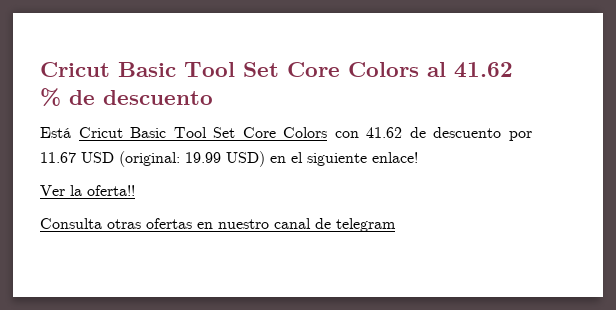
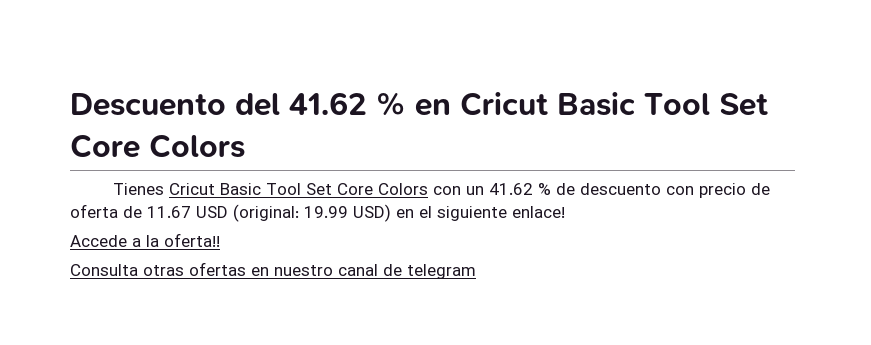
- Cricut Basic Tool Set Core Colors al 41.62 % de descuento
- Está Cricut Basic Tool Set Core Colors con 41.62 de descuento por 11.67 USD (original: 19.99 USD) en el siguiente enlace!
+ Descuento del 41.62 % en Cricut Basic Tool Set Core Colors
+ Tienes Cricut Basic Tool Set Core Colors con un 41.62 % de descuento con precio de oferta de 11.67 USD (original: 19.99 USD) en el siguiente enlace!
- Ver la oferta!!
+ Accede a la oferta!!

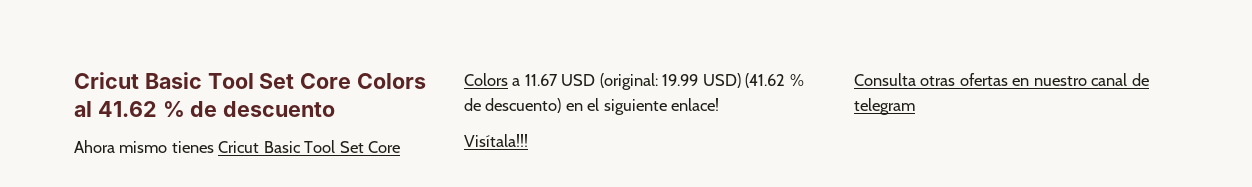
- Descuento del 41.62 % en Cricut Basic Tool Set Core Colors
- Tienes Cricut Basic Tool Set Core Colors con un 41.62 % de descuento con precio de oferta de 11.67 USD (original: 19.99 USD) en el siguiente enlace!
+ Cricut Basic Tool Set Core Colors al 41.62 % de descuento
+ Ahora mismo tienes Cricut Basic Tool Set Core Colors a 11.67 USD (original: 19.99 USD) (41.62 % de descuento) en el siguiente enlace!
- Accede a la oferta!!
+ Visítala!!!

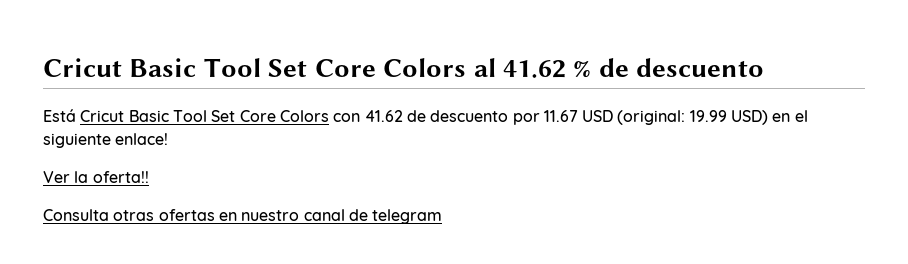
- Ahora mismo tienes Cricut Basic Tool Set Core Colors a 11.67 USD (original: 19.99 USD) (41.62 % de descuento) en el siguiente enlace!
+ Está Cricut Basic Tool Set Core Colors con 41.62 de descuento por 11.67 USD (original: 19.99 USD) en el siguiente enlace!
- Visítala!!!
+ Ver la oferta!!

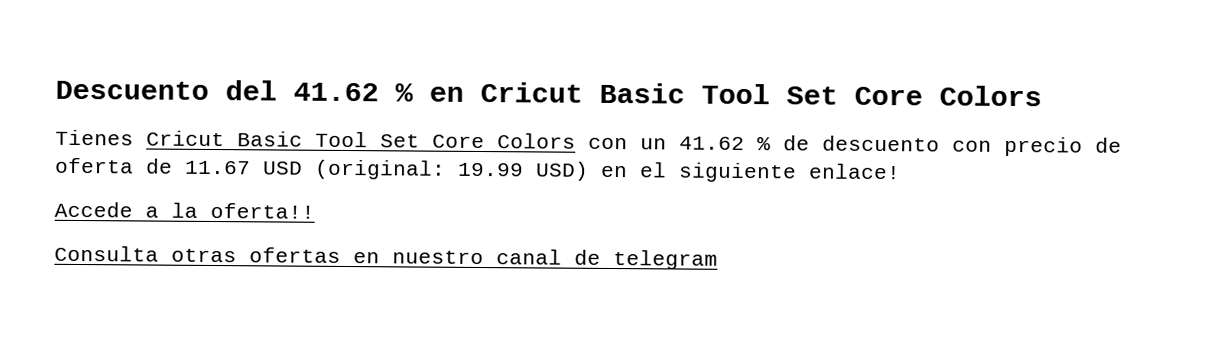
- Cricut Basic Tool Set Core Colors al 41.62 % de descuento
- Está Cricut Basic Tool Set Core Colors con 41.62 de descuento por 11.67 USD (original: 19.99 USD) en el siguiente enlace!
+ Descuento del 41.62 % en Cricut Basic Tool Set Core Colors
+ Tienes Cricut Basic Tool Set Core Colors con un 41.62 % de descuento con precio de oferta de 11.67 USD (original: 19.99 USD) en el siguiente enlace!
- Ver la oferta!!
+ Accede a la oferta!!

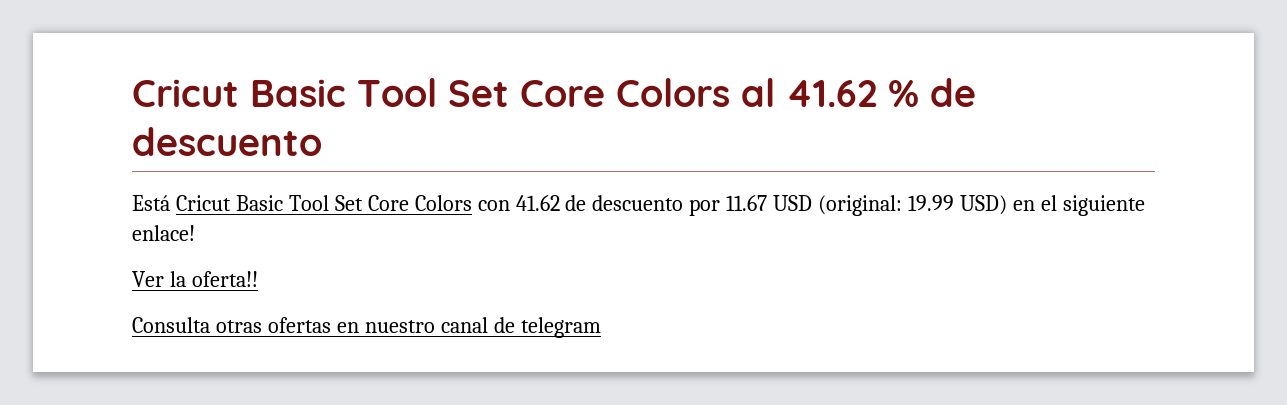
- Descuento del 41.62 % en Cricut Basic Tool Set Core Colors
- Tienes Cricut Basic Tool Set Core Colors con un 41.62 % de descuento con precio de oferta de 11.67 USD (original: 19.99 USD) en el siguiente enlace!
+ Cricut Basic Tool Set Core Colors al 41.62 % de descuento
+ Está Cricut Basic Tool Set Core Colors con 41.62 de descuento por 11.67 USD (original: 19.99 USD) en el siguiente enlace!
- Accede a la oferta!!
+ Ver la oferta!!

